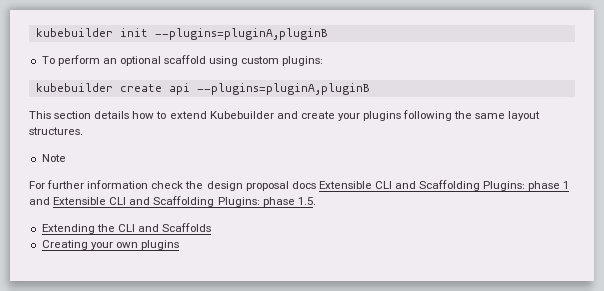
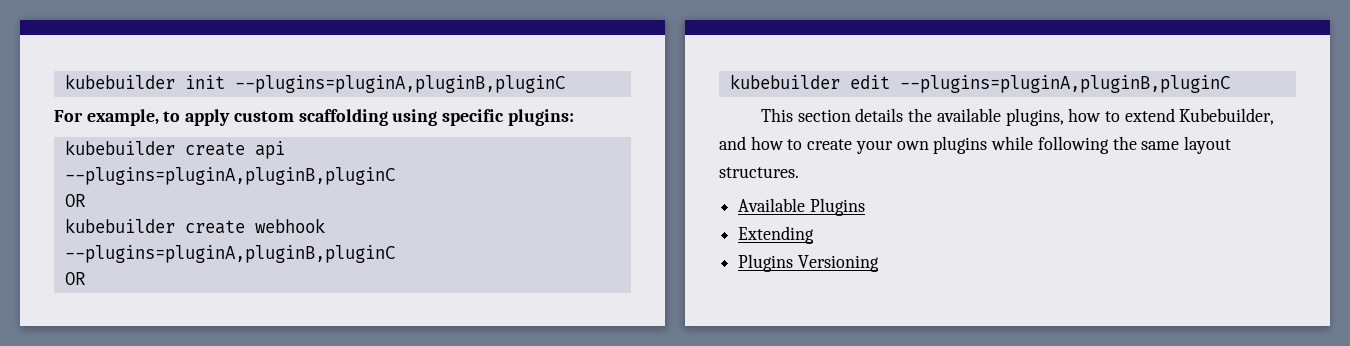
- kubebuilder init --plugins=pluginA,pluginB
- To perform an optional scaffold using custom plugins:
- kubebuilder create api --plugins=pluginA,pluginB
- This section details how to extend Kubebuilder and create your plugins following the same layout structures.
+ kubebuilder init --plugins=pluginA,pluginB,pluginC
+ For example, to apply custom scaffolding using specific plugins:
+ kubebuilder create api --plugins=pluginA,pluginB,pluginC
+ OR
+ kubebuilder create webhook --plugins=pluginA,pluginB,pluginC
+ OR
+ kubebuilder edit --plugins=pluginA,pluginB,pluginC
+ This section details the available plugins, how to extend Kubebuilder, and how to create your own plugins while following the same layout structures.
- Note
- For further information check the design proposal docs Extensible CLI and Scaffolding Plugins: phase 1 and Extensible CLI and Scaffolding Plugins: phase 1.5.
- Extending the CLI and Scaffolds
- Creating your own plugins
+ Available Plugins
+ Extending
+ Plugins Versioning

